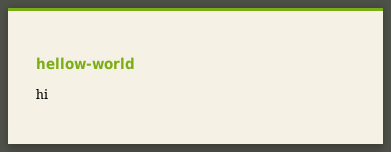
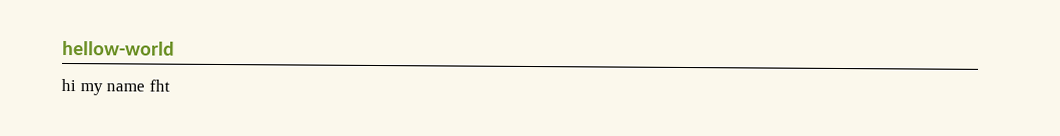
- hi
+ hi my name fht

